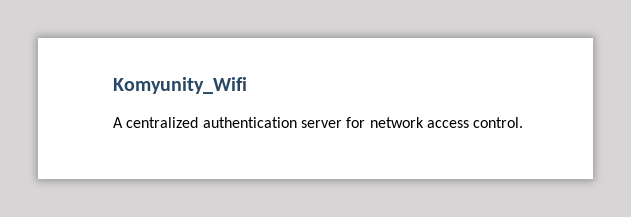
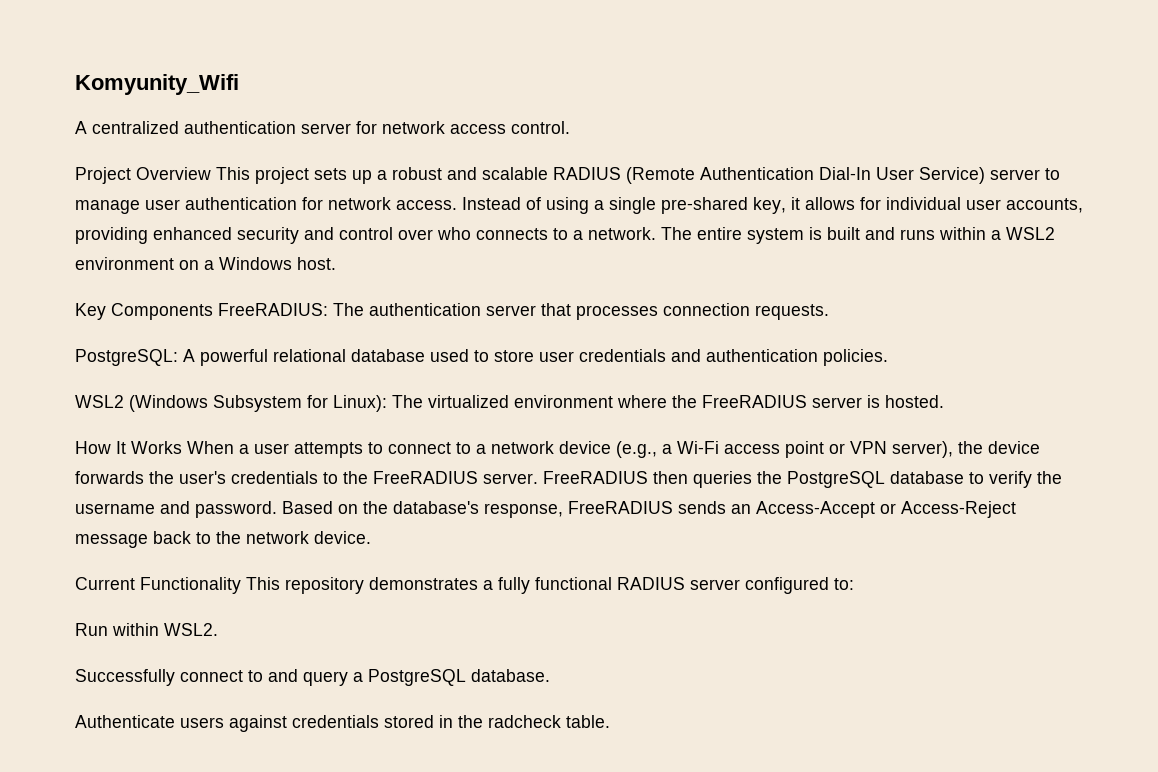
+ Project Overview This project sets up a robust and scalable RADIUS (Remote Authentication Dial-In User Service) server to manage user authentication for network access. Instead of using a single pre-shared key, it allows for individual user accounts, providing enhanced security and control over who connects to a network. The entire system is built and runs within a WSL2 environment on a Windows host.
+ Key Components FreeRADIUS: The authentication server that processes connection requests.
+ PostgreSQL: A powerful relational database used to store user credentials and authentication policies.
+ WSL2 (Windows Subsystem for Linux): The virtualized environment where the FreeRADIUS server is hosted.
+ How It Works When a user attempts to connect to a network device (e.g., a Wi-Fi access point or VPN server), the device forwards the user's credentials to the FreeRADIUS server. FreeRADIUS then queries the PostgreSQL database to verify the username and password. Based on the database's response, FreeRADIUS sends an Access-Accept or Access-Reject message back to the network device.
+ Current Functionality This repository demonstrates a fully functional RADIUS server configured to:
+ Run within WSL2.
+ Successfully connect to and query a PostgreSQL database.
+ Authenticate users against credentials stored in the radcheck table.

